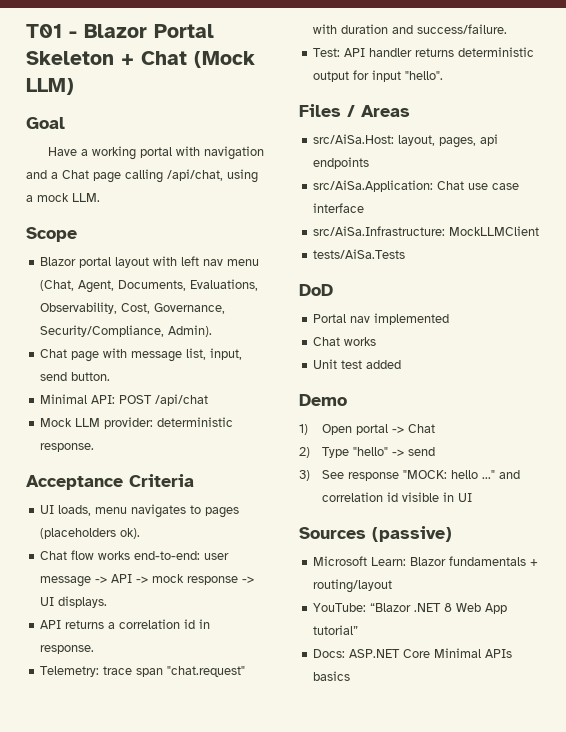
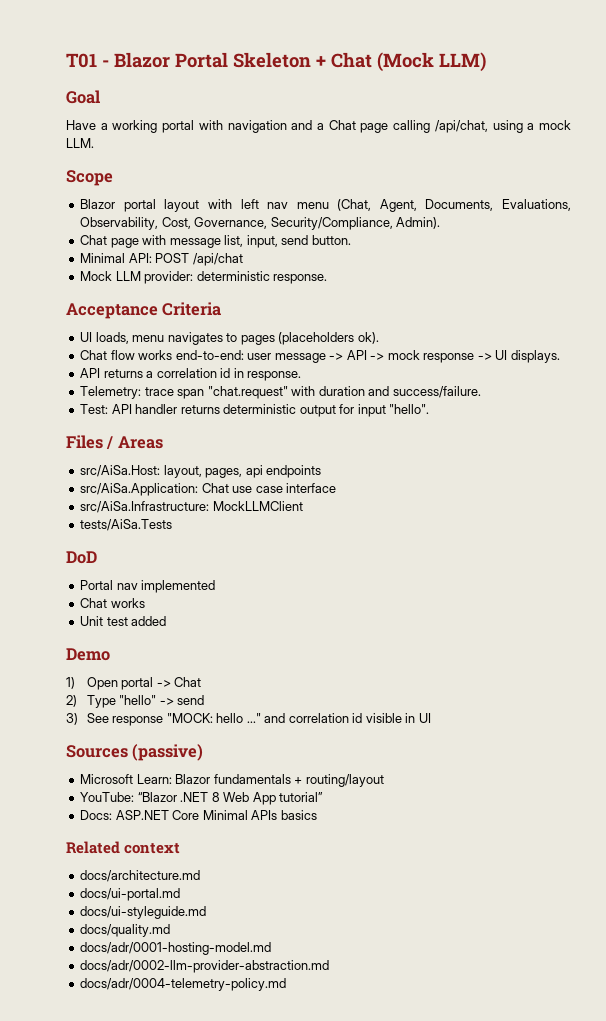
+ Related context
+ docs/architecture.md
+ docs/ui-portal.md
+ docs/ui-styleguide.md
+ docs/quality.md
+ docs/adr/0001-hosting-model.md
+ docs/adr/0002-llm-provider-abstraction.md
+ docs/adr/0004-telemetry-policy.md

